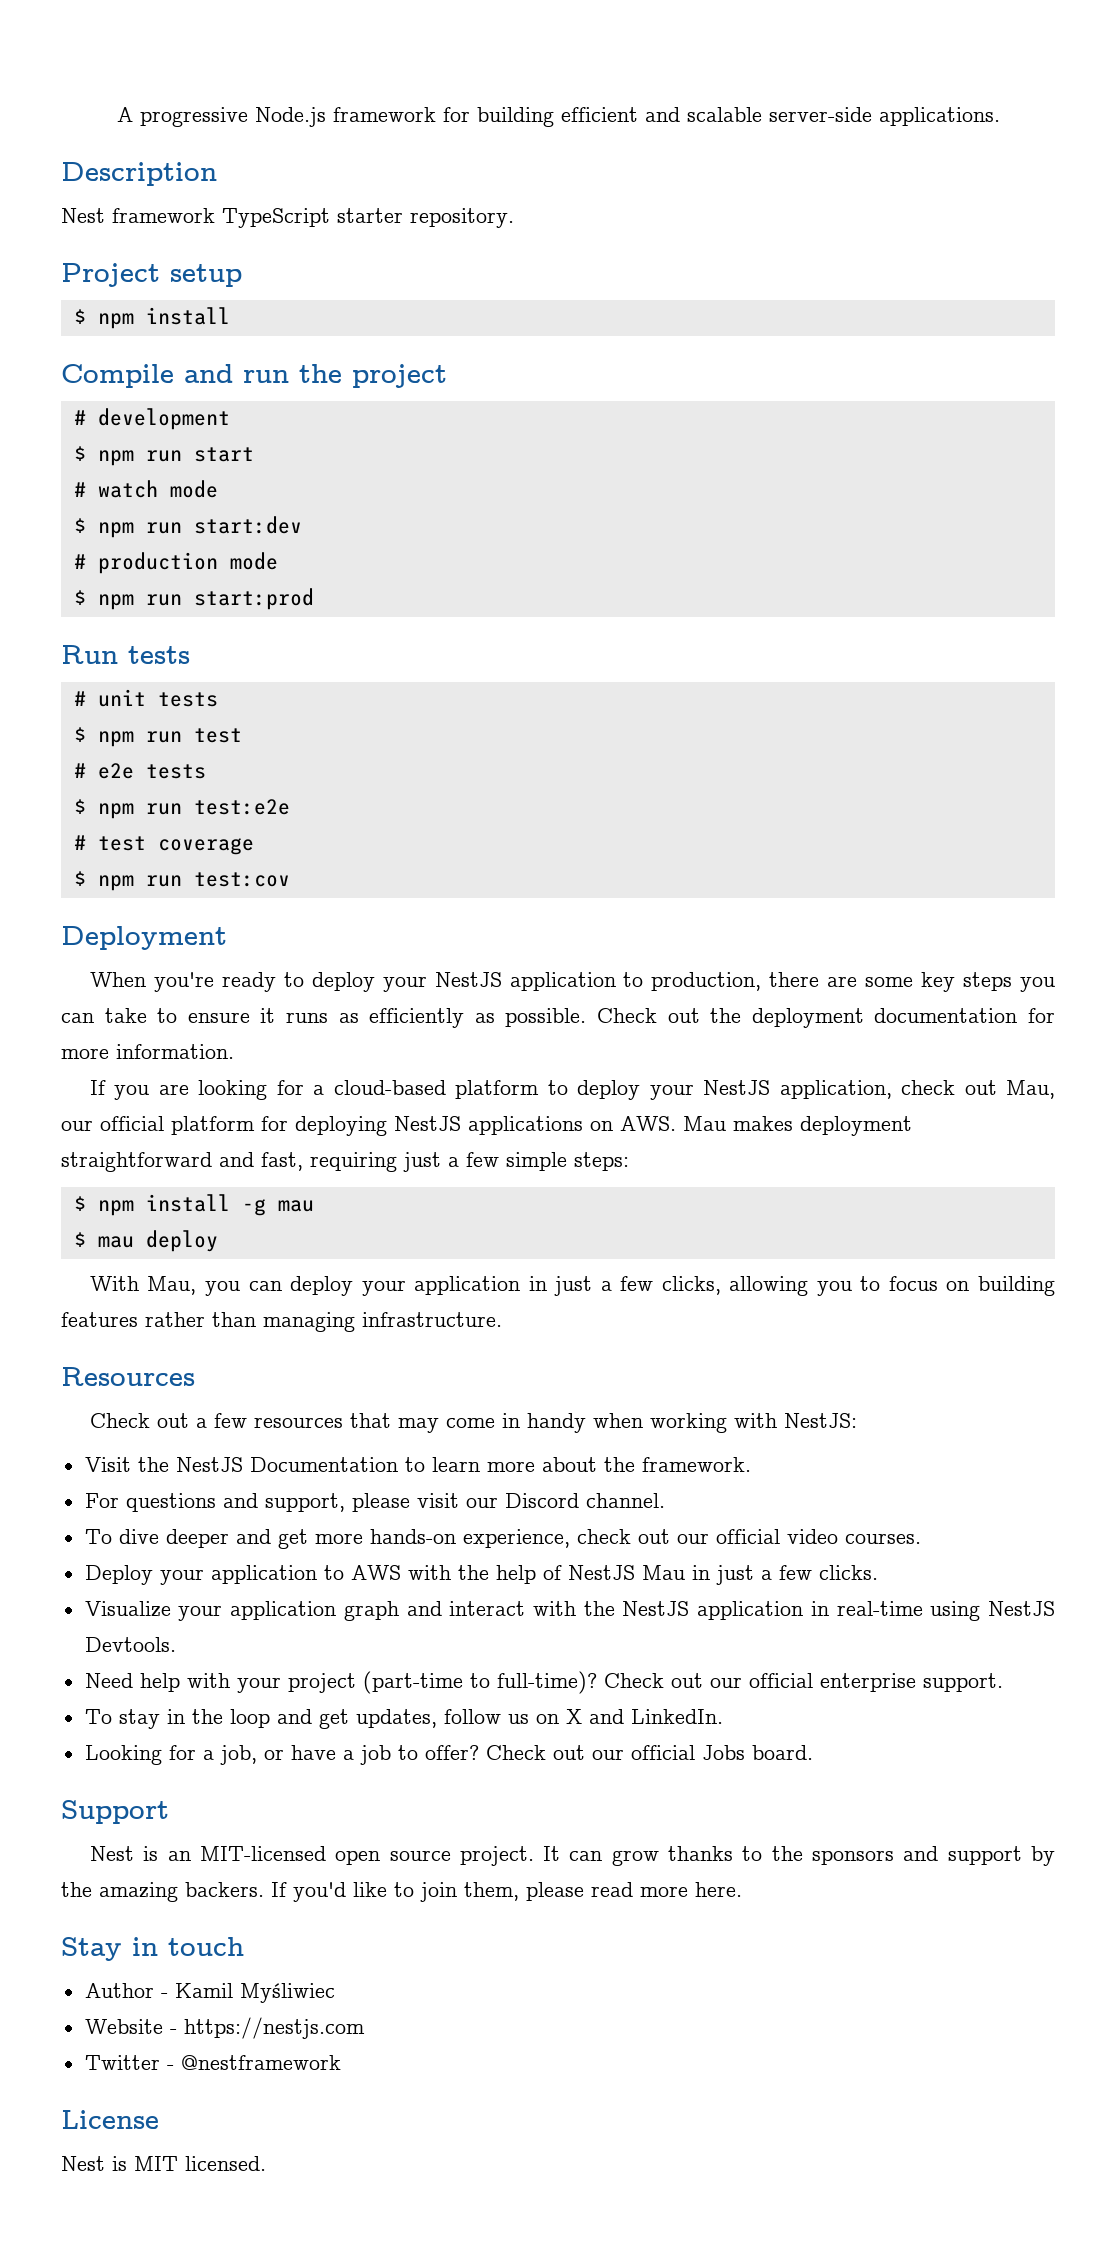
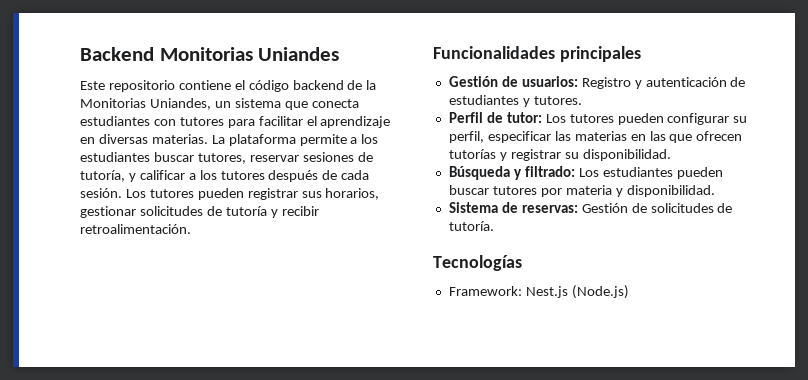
- A progressive Node.js framework for building efficient and scalable server-side applications.
- Description
- Nest framework TypeScript starter repository.
- Project setup
- $ npm install
- Compile and run the project
- # development
- $ npm run start
- # watch mode
- $ npm run start:dev
- # production mode
- $ npm run start:prod
- Run tests
- # unit tests
- $ npm run test
- # e2e tests
- $ npm run test:e2e
- # test coverage
- $ npm run test:cov
- Deployment
- When you're ready to deploy your NestJS application to production, there are some key steps you can take to ensure it runs as efficiently as possible. Check out the deployment documentation for more information.
- If you are looking for a cloud-based platform to deploy your NestJS application, check out Mau, our official platform for deploying NestJS applications on AWS. Mau makes deployment straightforward and fast, requiring just a few simple steps:
- $ npm install -g mau
- $ mau deploy
- With Mau, you can deploy your application in just a few clicks, allowing you to focus on building features rather than managing infrastructure.
- Resources
- Check out a few resources that may come in handy when working with NestJS:
- Visit the NestJS Documentation to learn more about the framework.
- For questions and support, please visit our Discord channel.
- To dive deeper and get more hands-on experience, check out our official video courses.
- Deploy your application to AWS with the help of NestJS Mau in just a few clicks.
- Visualize your application graph and interact with the NestJS application in real-time using NestJS Devtools.
- Need help with your project (part-time to full-time)? Check out our official enterprise support.
- To stay in the loop and get updates, follow us on X and LinkedIn.
- Looking for a job, or have a job to offer? Check out our official Jobs board.
- Support
- Nest is an MIT-licensed open source project. It can grow thanks to the sponsors and support by the amazing backers. If you'd like to join them, please read more here.
- Stay in touch
- Author - Kamil Myśliwiec
- Website - https://nestjs.com
- Twitter - @nestframework
- License
- Nest is MIT licensed.
+ Backend Monitorias Uniandes
+ Este repositorio contiene el código backend de la Monitorias Uniandes, un sistema que conecta estudiantes con tutores para facilitar el aprendizaje en diversas materias. La plataforma permite a los estudiantes buscar tutores, reservar sesiones de tutoría, y calificar a los tutores después de cada sesión. Los tutores pueden registrar sus horarios, gestionar solicitudes de tutoría y recibir retroalimentación.
+ Funcionalidades principales
+ Gestión de usuarios: Registro y autenticación de estudiantes y tutores.
+ Perfil de tutor: Los tutores pueden configurar su perfil, especificar las materias en las que ofrecen tutorías y registrar su disponibilidad.
+ Búsqueda y filtrado: Los estudiantes pueden buscar tutores por materia y disponibilidad.
+ Sistema de reservas: Gestión de solicitudes de tutoría.
+ Tecnologías
+ Framework: Nest.js (Node.js)

